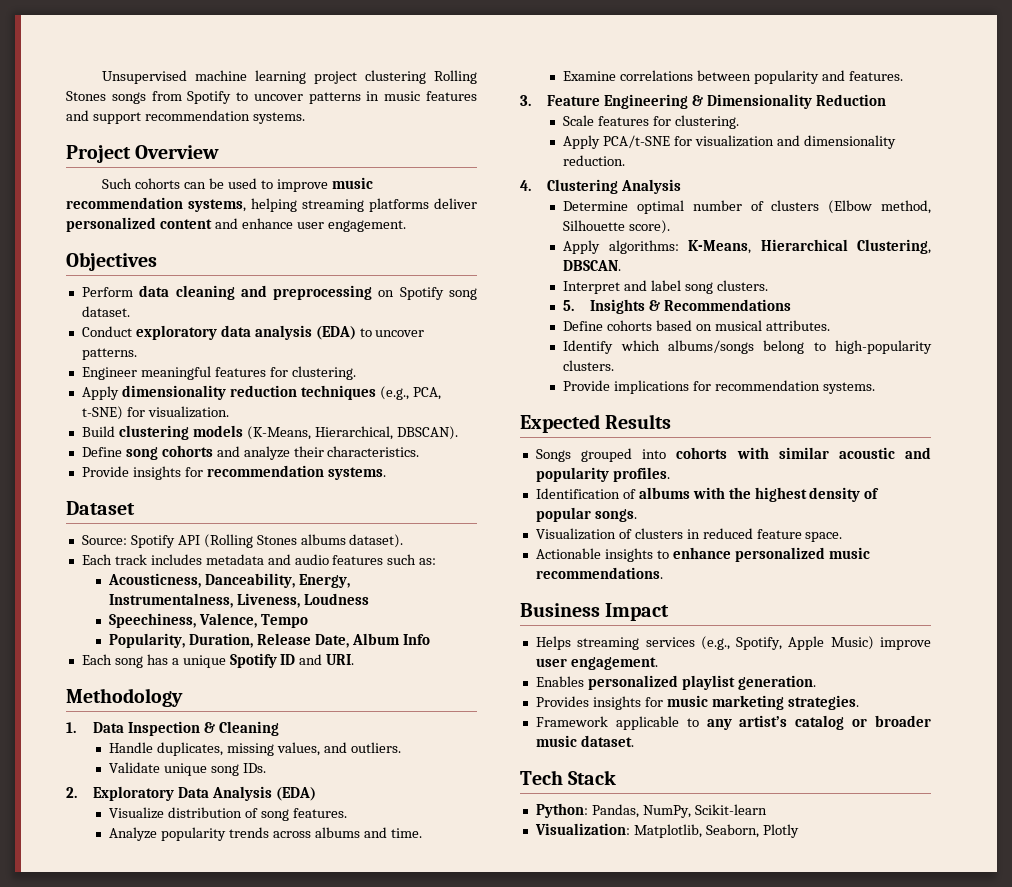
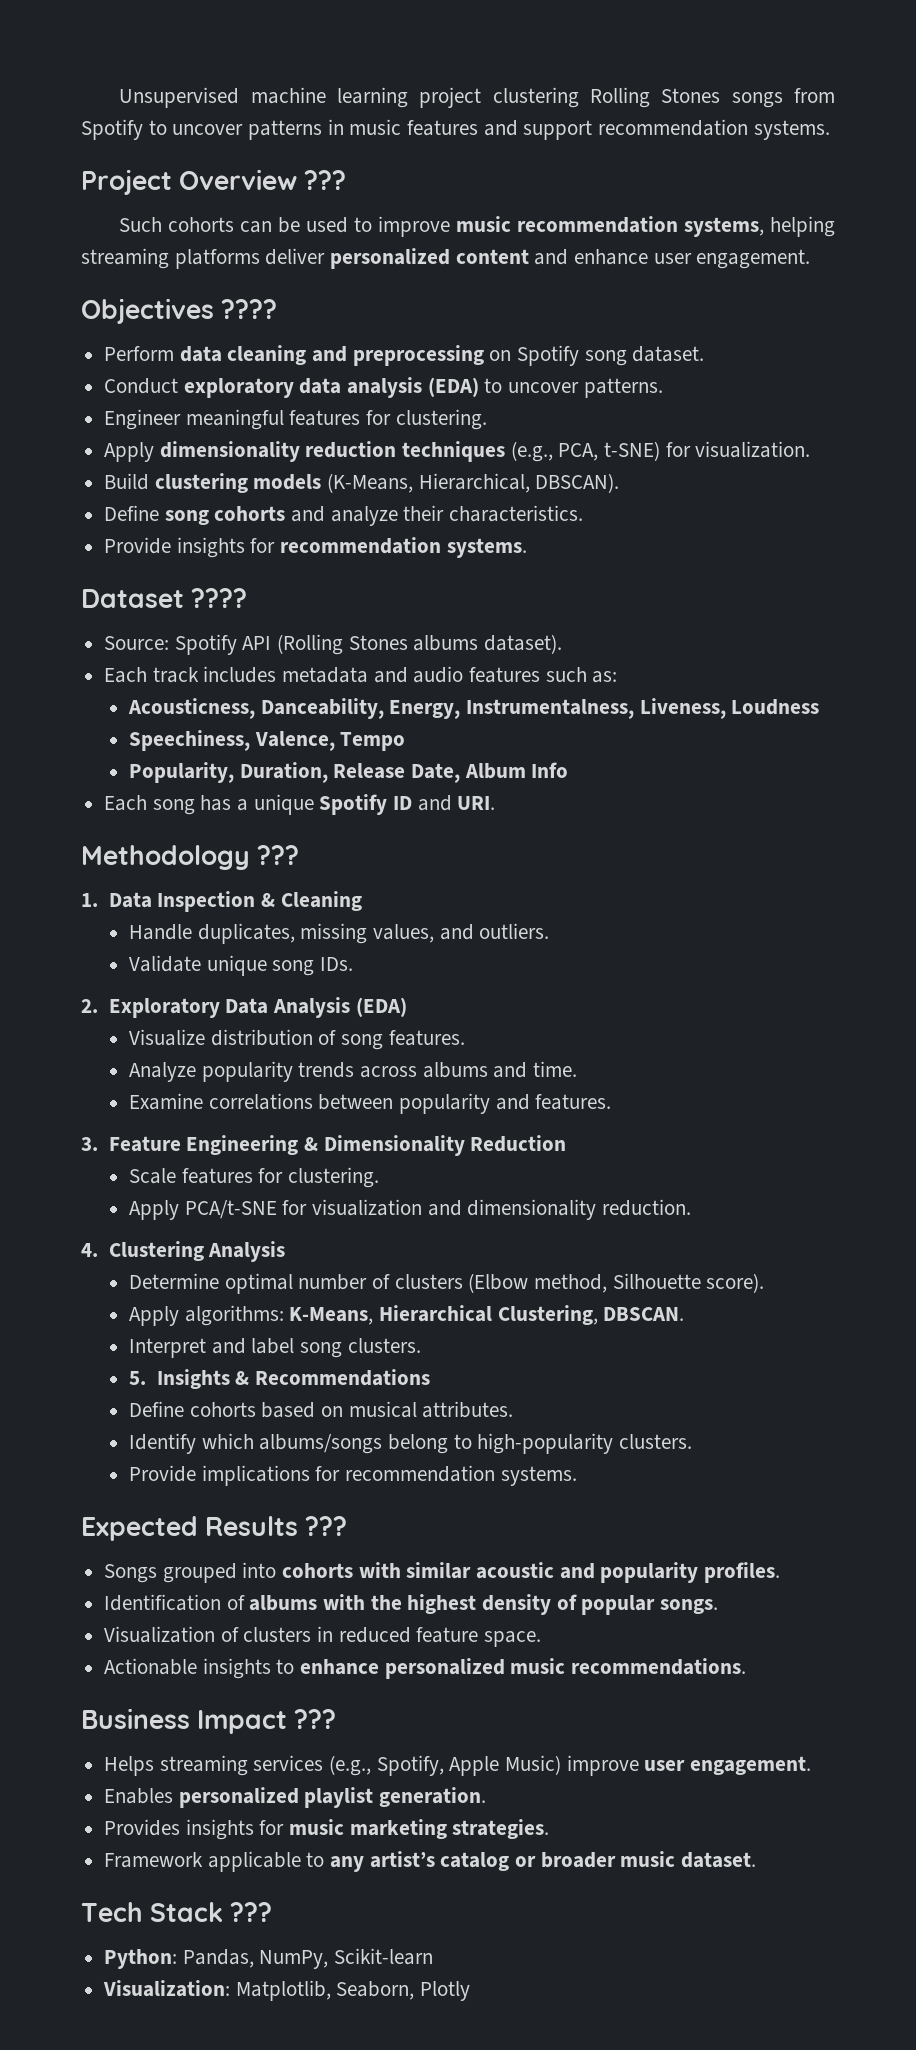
- Project Overview
+ Project Overview ???
- Objectives
+ Objectives ????
- Dataset
+ Dataset ????
- Methodology
+ Methodology ???
- Expected Results
+ Expected Results ???
- Business Impact
+ Business Impact ???
- Tech Stack
+ Tech Stack ???

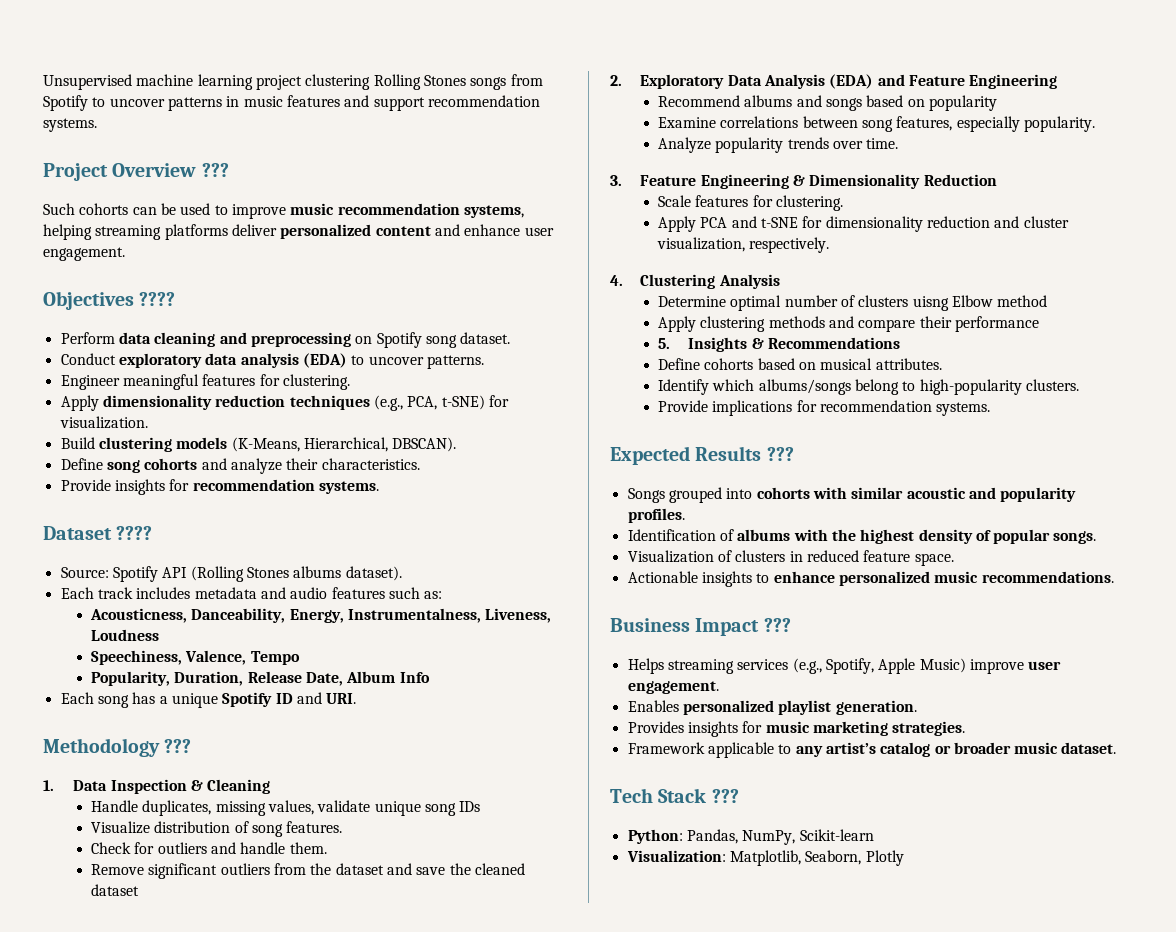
- Handle duplicates, missing values, and outliers.
- Validate unique song IDs.
- 2. Exploratory Data Analysis (EDA)
+ Handle duplicates, missing values, validate unique song IDs
- Analyze popularity trends across albums and time.
- Examine correlations between popularity and features.
+ Check for outliers and handle them.
+ Remove significant outliers from the dataset and save the cleaned dataset
+ 2. Exploratory Data Analysis (EDA) and Feature Engineering
+ Recommend albums and songs based on popularity
+ Examine correlations between song features, especially popularity.
+ Analyze popularity trends over time.
- Apply PCA/t-SNE for visualization and dimensionality reduction.
+ Apply PCA and t-SNE for dimensionality reduction and cluster visualization, respectively.
- Determine optimal number of clusters (Elbow method, Silhouette score).
- Apply algorithms: K-Means, Hierarchical Clustering, DBSCAN.
- Interpret and label song clusters.
+ Determine optimal number of clusters uisng Elbow method
+ Apply clustering methods and compare their performance

